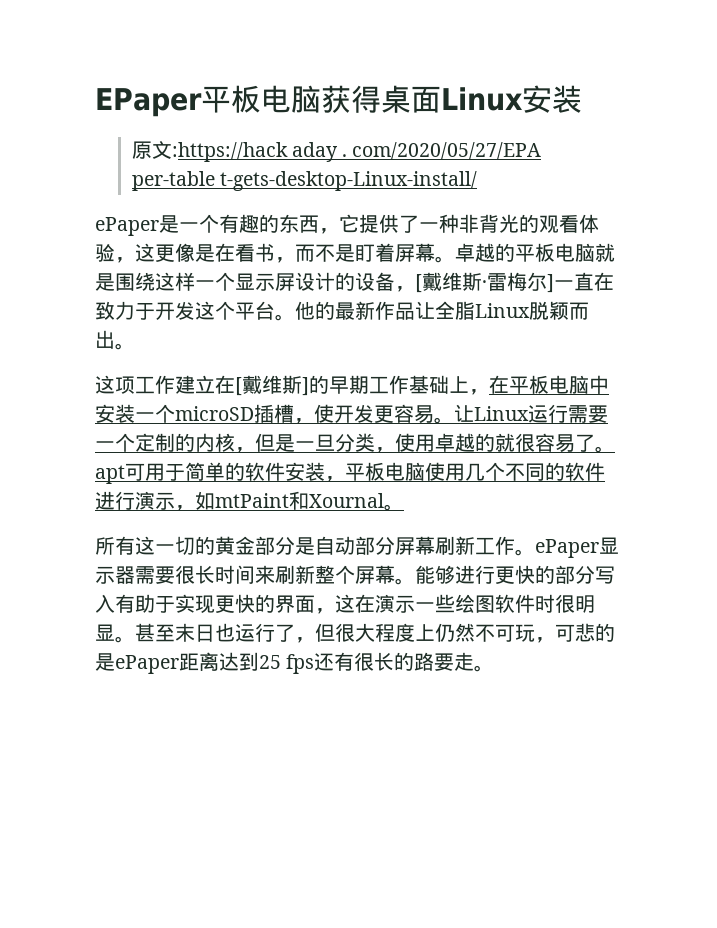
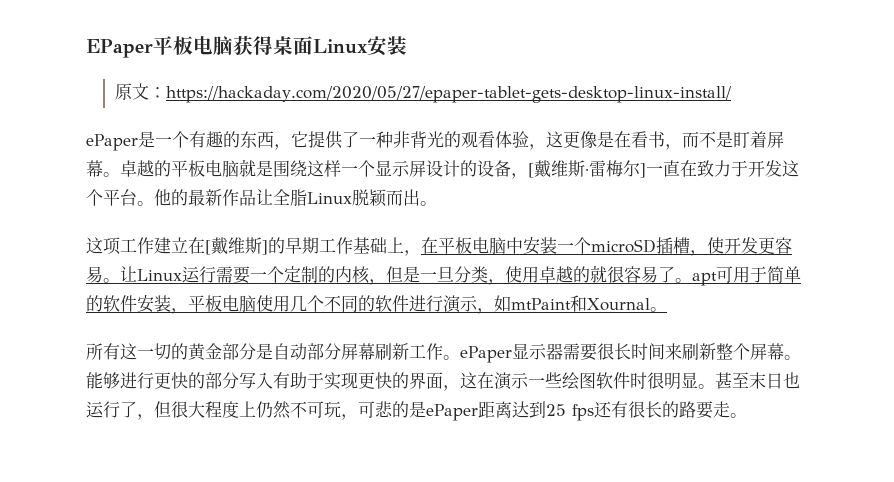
- 原文:https://hack aday . com/2020/05/27/EPA per-table t-gets-desktop-Linux-install/
+ 原文：https://hackaday.com/2020/05/27/epaper-tablet-gets-desktop-linux-install/

